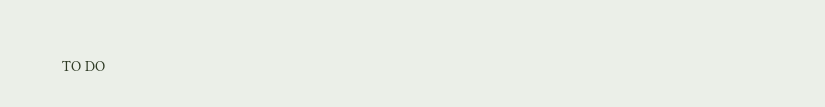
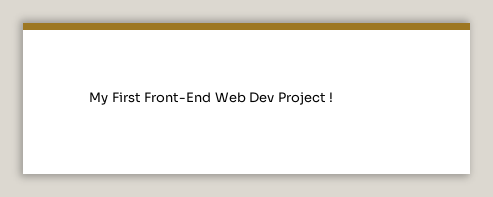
- TO DO
+ My First Front-End Web Dev Project !

